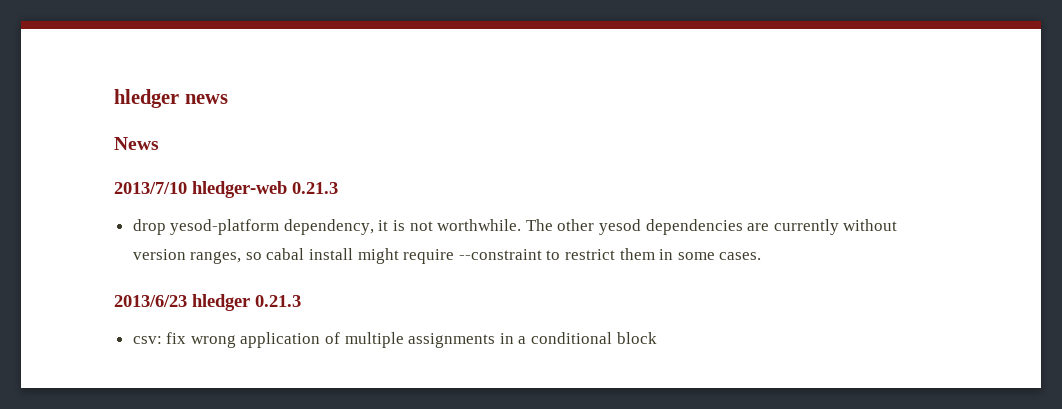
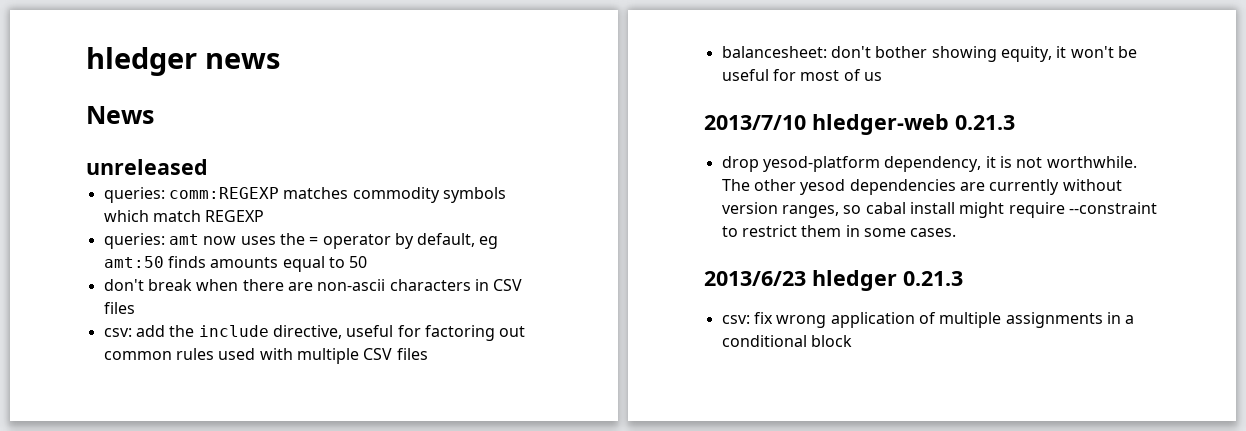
+ unreleased
+ queries: comm:REGEXP matches commodity symbols which match REGEXP
+ queries: amt now uses the = operator by default, eg amt:50 finds amounts equal to 50
+ don't break when there are non-ascii characters in CSV files
+ csv: add the include directive, useful for factoring out common rules used with multiple CSV files
+ balancesheet: don't bother showing equity, it won't be useful for most of us

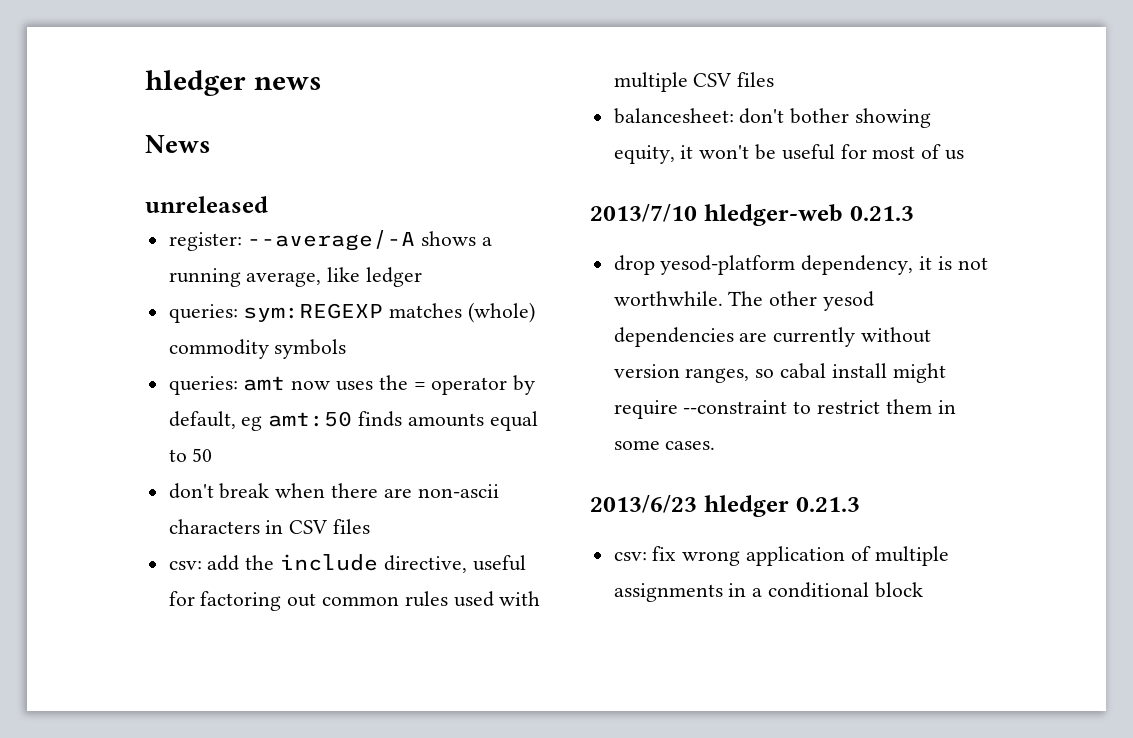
- queries: comm:REGEXP matches commodity symbols which match REGEXP
+ register: --average/-A shows a running average, like ledger
+ queries: sym:REGEXP matches (whole) commodity symbols

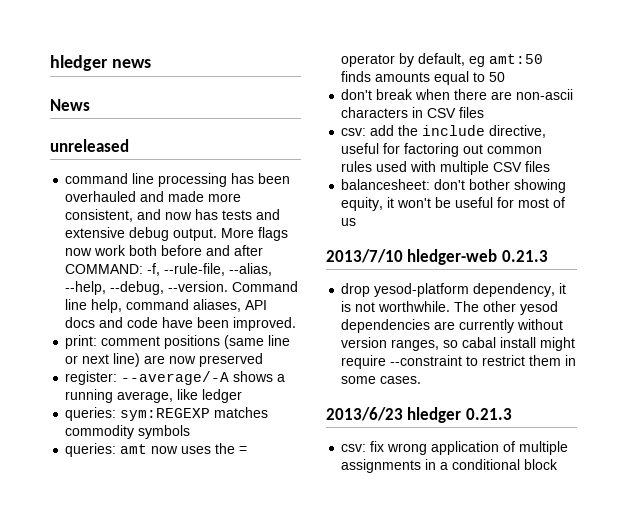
+ command line processing has been overhauled and made more consistent, and now has tests and extensive debug output. More flags now work both before and after COMMAND: -f, --rule-file, --alias, --help, --debug, --version. Command line help, command aliases, API docs and code have been improved.
+ print: comment positions (same line or next line) are now preserved
- queries: sym:REGEXP matches (whole) commodity symbols
+ queries: sym:REGEXP matches commodity symbols

